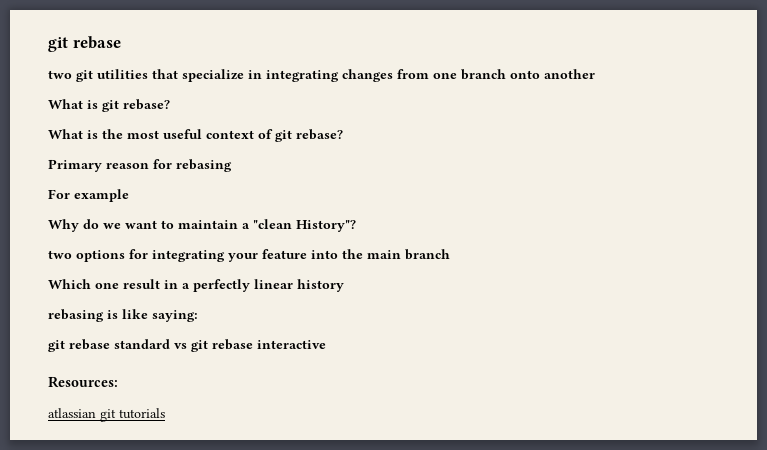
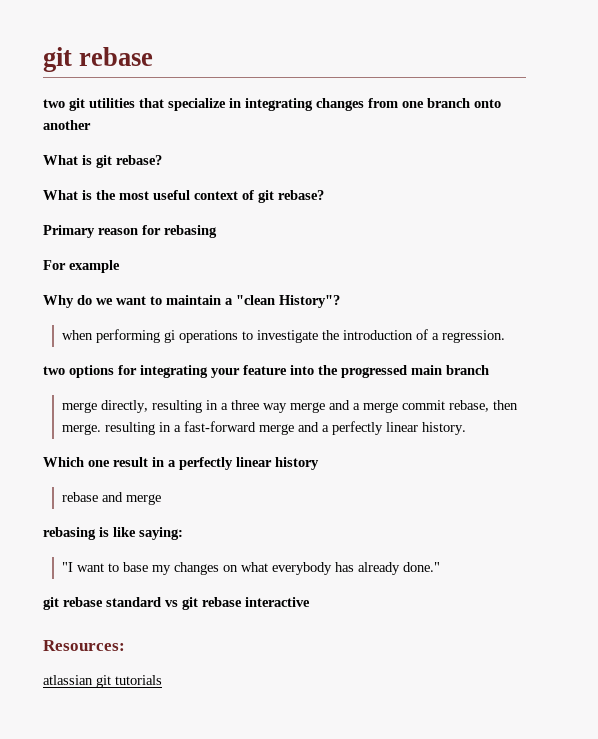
+ when performing gi operations to investigate the introduction of a regression.
- two options for integrating your feature into the main branch
+ two options for integrating your feature into the progressed main branch
+ merge directly, resulting in a three way merge and a merge commit rebase, then merge. resulting in a fast-forward merge and a perfectly linear history.
+ rebase and merge
+ "I want to base my changes on what everybody has already done."

